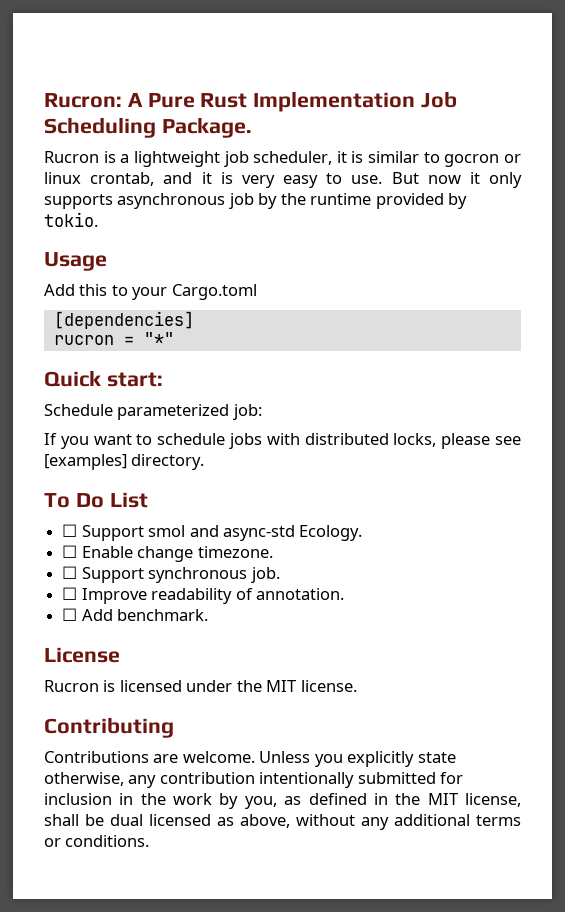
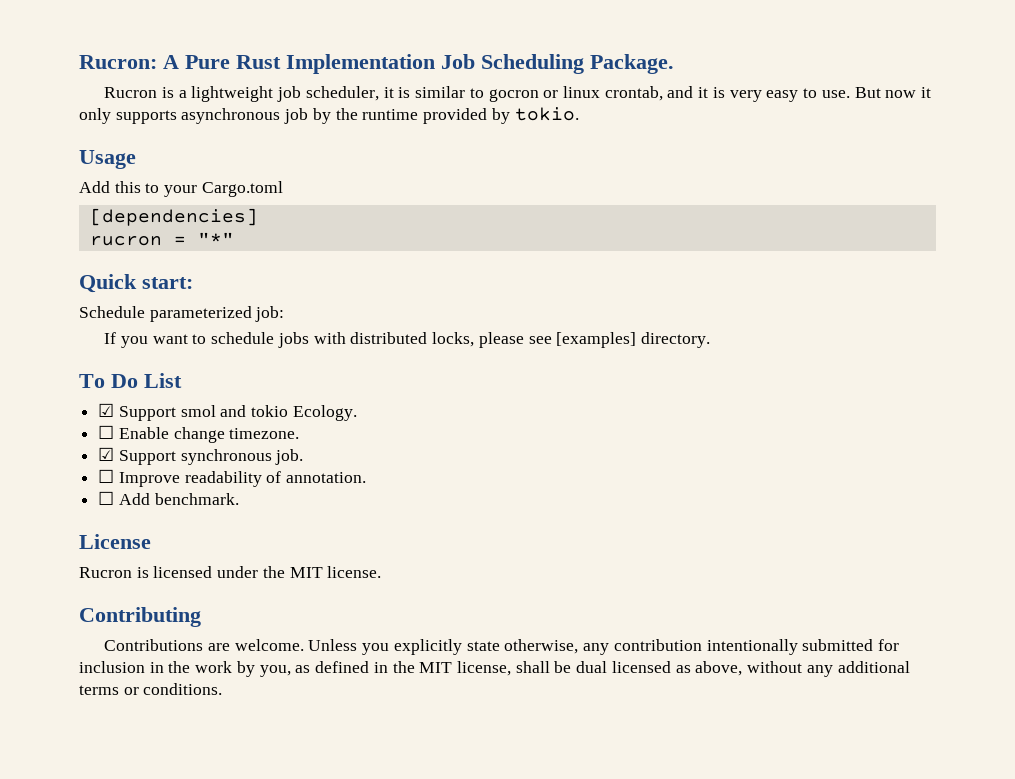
- ☐ Support smol and async-std Ecology.
+ ☑ Support smol and tokio Ecology.
- ☐ Support synchronous job.
+ ☑ Support synchronous job.

